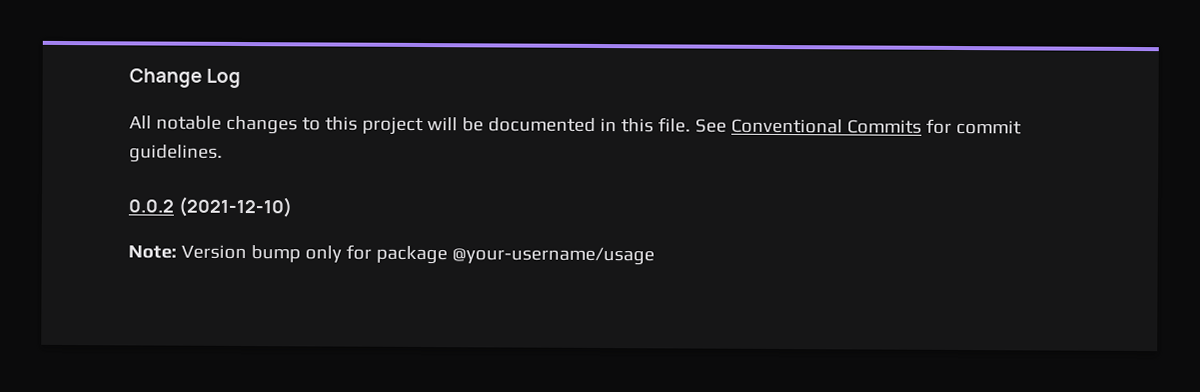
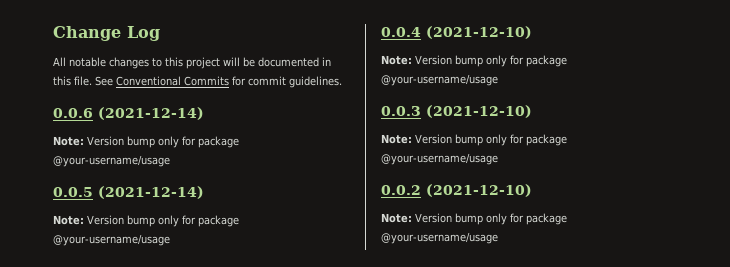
+ 0.0.6 (2021-12-14)
+ Note: Version bump only for package @your-username/usage
+ 0.0.5 (2021-12-14)
+ Note: Version bump only for package @your-username/usage
+ 0.0.4 (2021-12-10)
+ Note: Version bump only for package @your-username/usage
+ 0.0.3 (2021-12-10)
+ Note: Version bump only for package @your-username/usage

